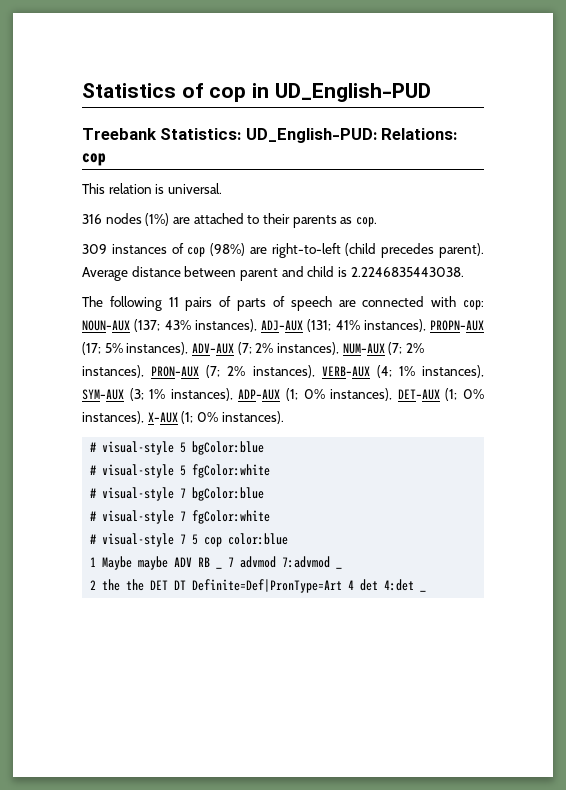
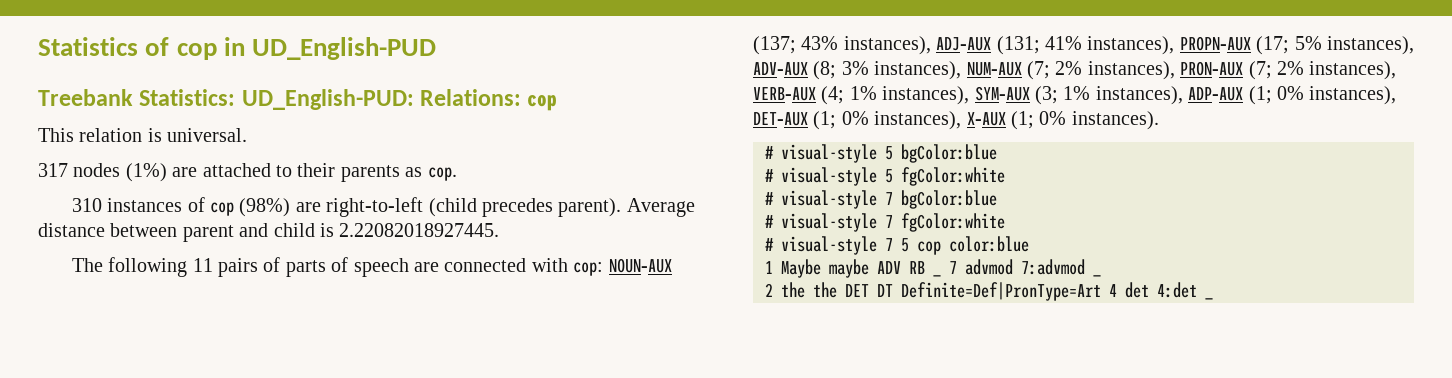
- 316 nodes (1%) are attached to their parents as cop.
+ 317 nodes (1%) are attached to their parents as cop.
- 309 instances of cop (98%) are right-to-left (child precedes parent).
+ 310 instances of cop (98%) are right-to-left (child precedes parent).
- Average distance between parent and child is 2.2246835443038.
+ Average distance between parent and child is 2.22082018927445.
- The following 11 pairs of parts of speech are connected with cop: NOUN-AUX (137; 43% instances), ADJ-AUX (131; 41% instances), PROPN-AUX (17; 5% instances), ADV-AUX (7; 2% instances), NUM-AUX (7; 2% instances), PRON-AUX (7; 2% instances), VERB-AUX (4; 1% instances), SYM-AUX (3; 1% instances), ADP-AUX (1; 0% instances), DET-AUX (1; 0% instances), X-AUX (1; 0% instances).
+ The following 11 pairs of parts of speech are connected with cop: NOUN-AUX (137; 43% instances), ADJ-AUX (131; 41% instances), PROPN-AUX (17; 5% instances), ADV-AUX (8; 3% instances), NUM-AUX (7; 2% instances), PRON-AUX (7; 2% instances), VERB-AUX (4; 1% instances), SYM-AUX (3; 1% instances), ADP-AUX (1; 0% instances), DET-AUX (1; 0% instances), X-AUX (1; 0% instances).

